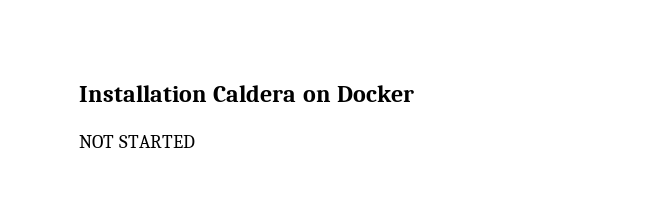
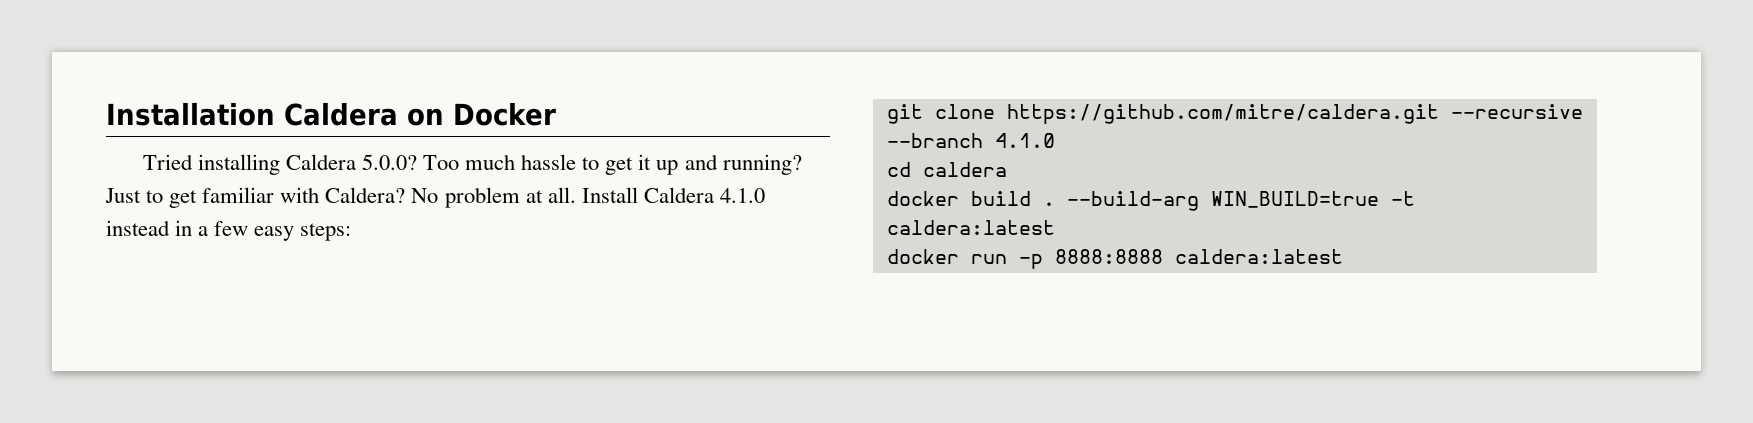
- NOT STARTED
+ Tried installing Caldera 5.0.0? Too much hassle to get it up and running? Just to get familiar with Caldera? No problem at all. Install Caldera 4.1.0 instead in a few easy steps:
+ git clone https://github.com/mitre/caldera.git --recursive --branch 4.1.0
+ cd caldera
+ docker build . --build-arg WIN_BUILD=true -t caldera:latest
+ docker run -p 8888:8888 caldera:latest

